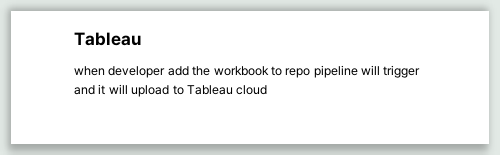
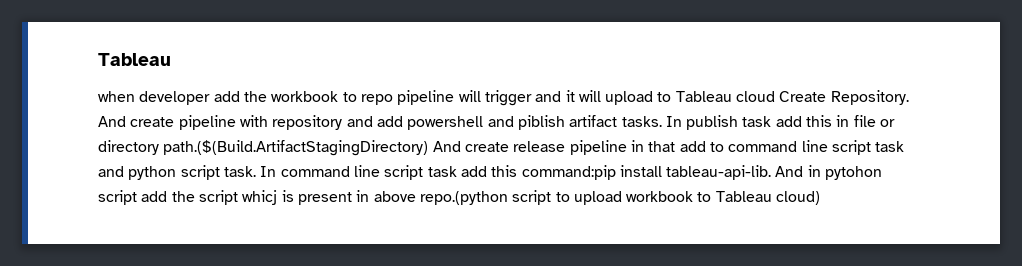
- when developer add the workbook to repo pipeline will trigger and it will upload to Tableau cloud
+ when developer add the workbook to repo pipeline will trigger and it will upload to Tableau cloud Create Repository. And create pipeline with repository and add powershell and piblish artifact tasks. In publish task add this in file or directory path.($(Build.ArtifactStagingDirectory) And create release pipeline in that add to command line script task and python script task. In command line script task add this command:pip install tableau-api-lib. And in pytohon script add the script whicj is present in above repo.(python script to upload workbook to Tableau cloud)

